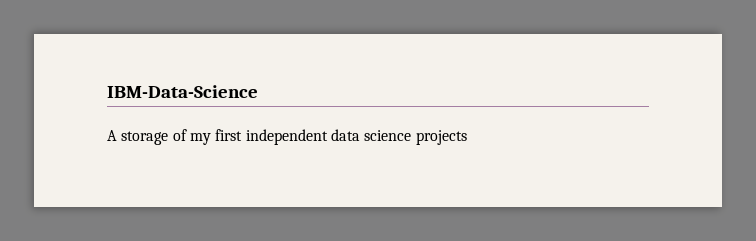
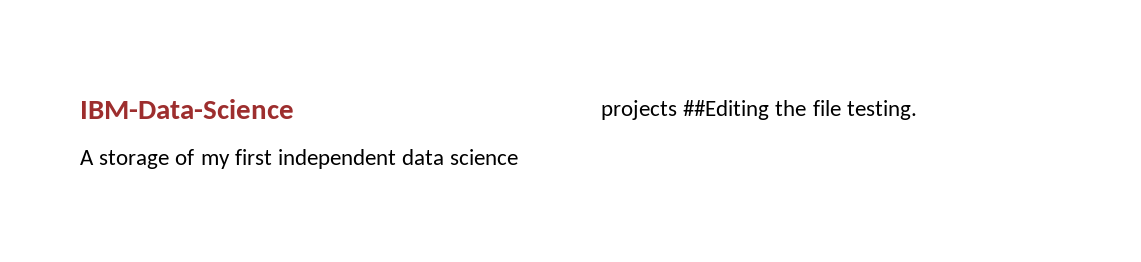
- A storage of my first independent data science projects
+ A storage of my first independent data science projects ##Editing the file testing.

